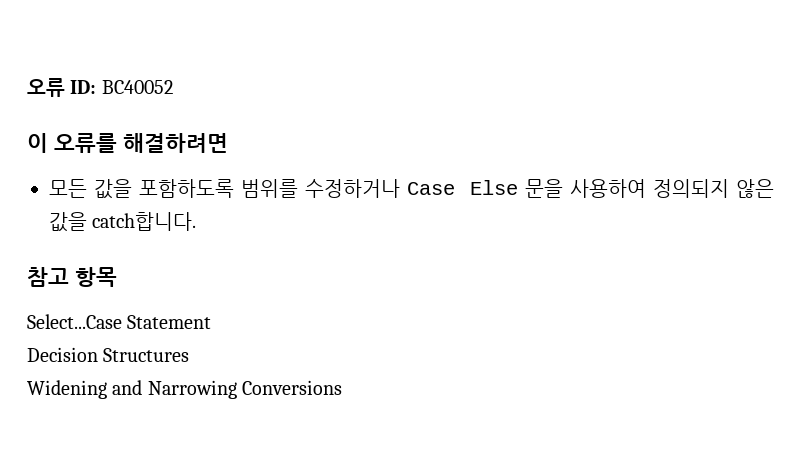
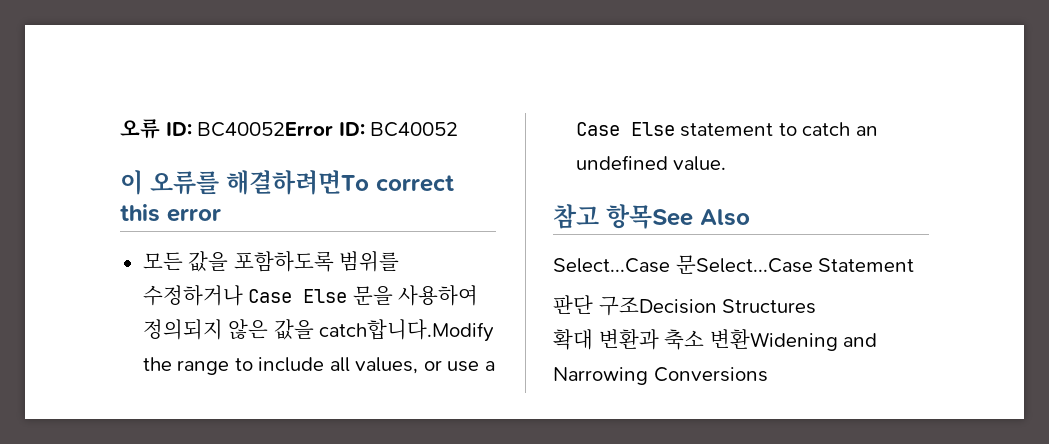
- 오류 ID: BC40052
+ 오류 ID: BC40052Error ID: BC40052
- 이 오류를 해결하려면
+ 이 오류를 해결하려면To correct this error
- 모든 값을 포함하도록 범위를 수정하거나 Case Else 문을 사용하여 정의되지 않은 값을 catch합니다.
+ 모든 값을 포함하도록 범위를 수정하거나 Case Else 문을 사용하여 정의되지 않은 값을 catch합니다.Modify the range to include all values, or use a Case Else statement to catch an undefined value.
- 참고 항목
+ 참고 항목See Also
- Select...Case Statement
+ Select...Case 문Select...Case Statement
- Decision Structures
+ 판단 구조Decision Structures
- Widening and Narrowing Conversions
+ 확대 변환과 축소 변환Widening and Narrowing Conversions

